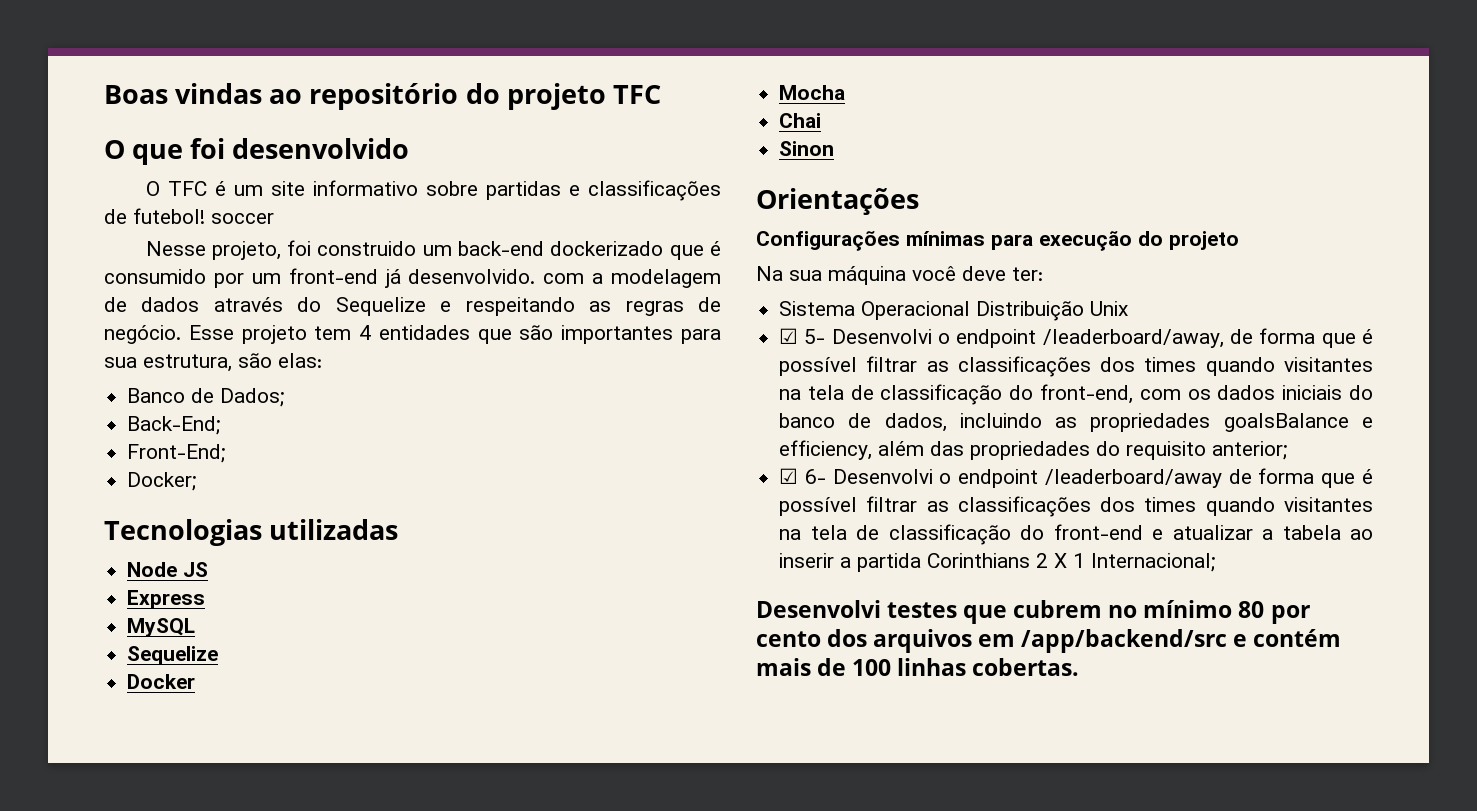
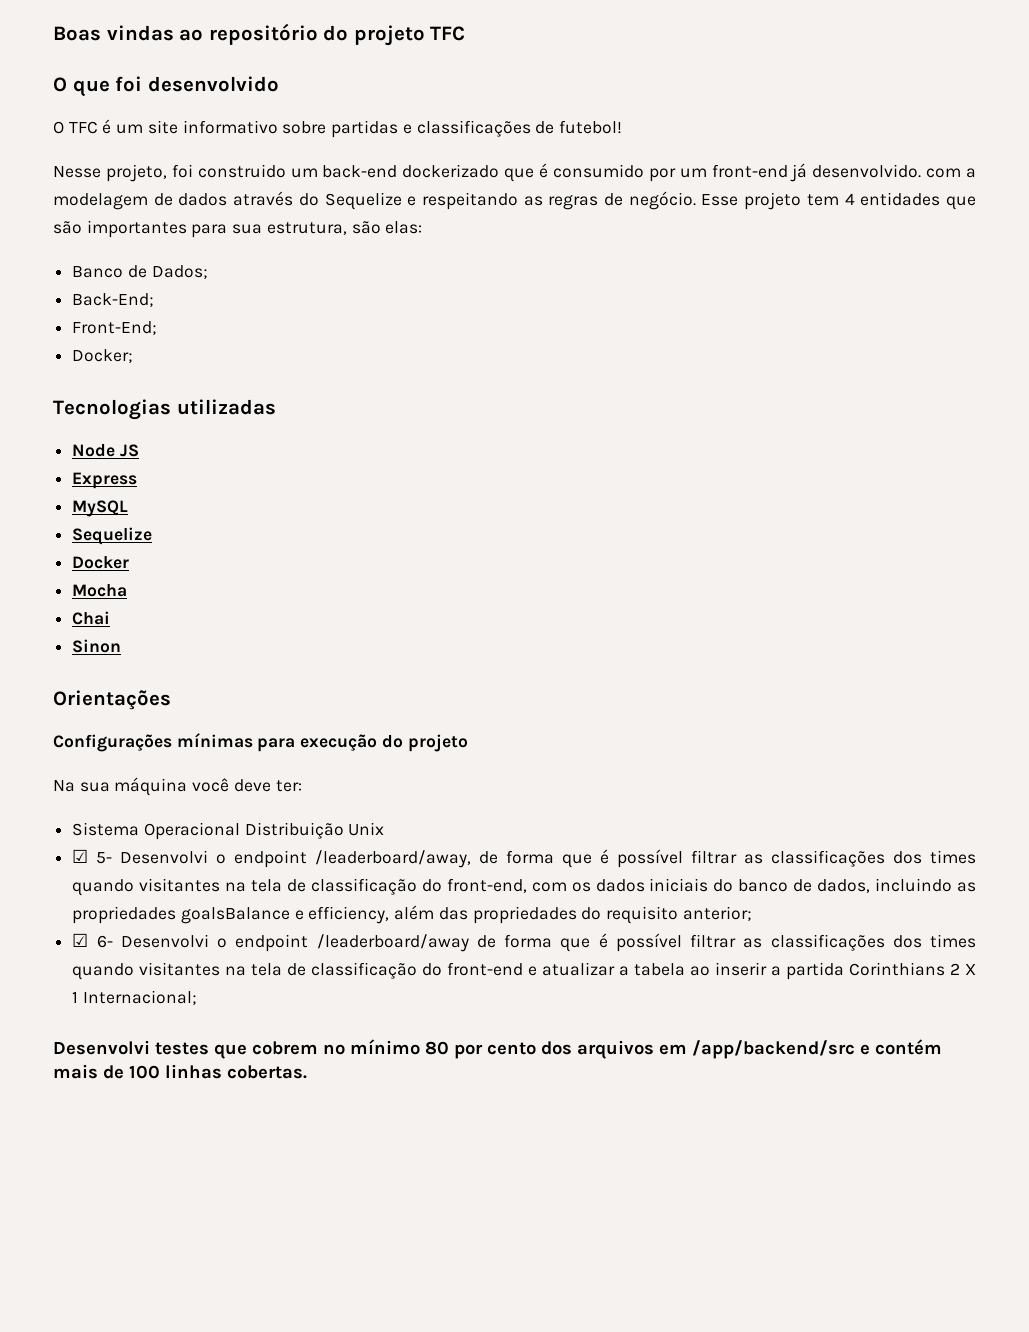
- O TFC é um site informativo sobre partidas e classificações de futebol! soccer
+ O TFC é um site informativo sobre partidas e classificações de futebol!
- Desenvolvi testes que cubrem no mínimo 80 por cento dos arquivos em /app/backend/src e contém mais de 100 linhas cobertas.
+ Desenvolvi testes que cobrem no mínimo 80 por cento dos arquivos em /app/backend/src e contém mais de 100 linhas cobertas.

